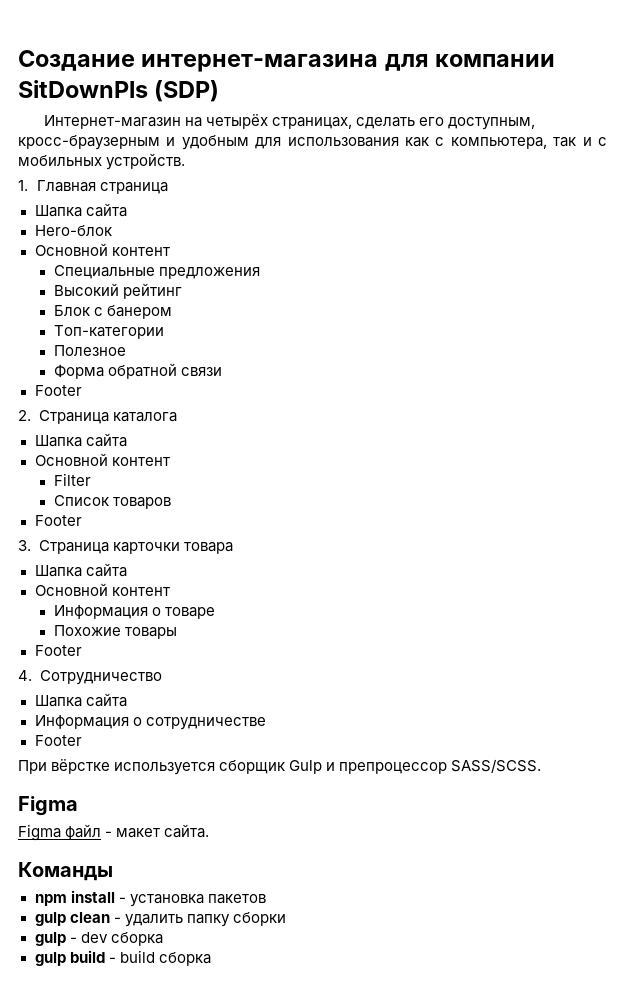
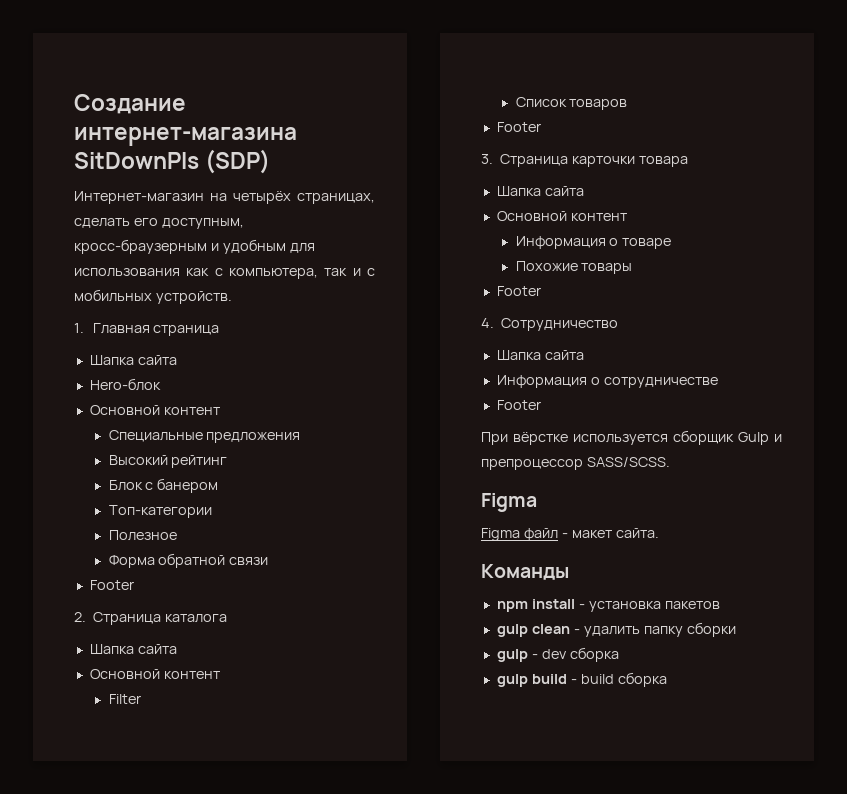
- Создание интернет-магазина для компании SitDownPls (SDP)
+ Создание интернет-магазина SitDownPls (SDP)

